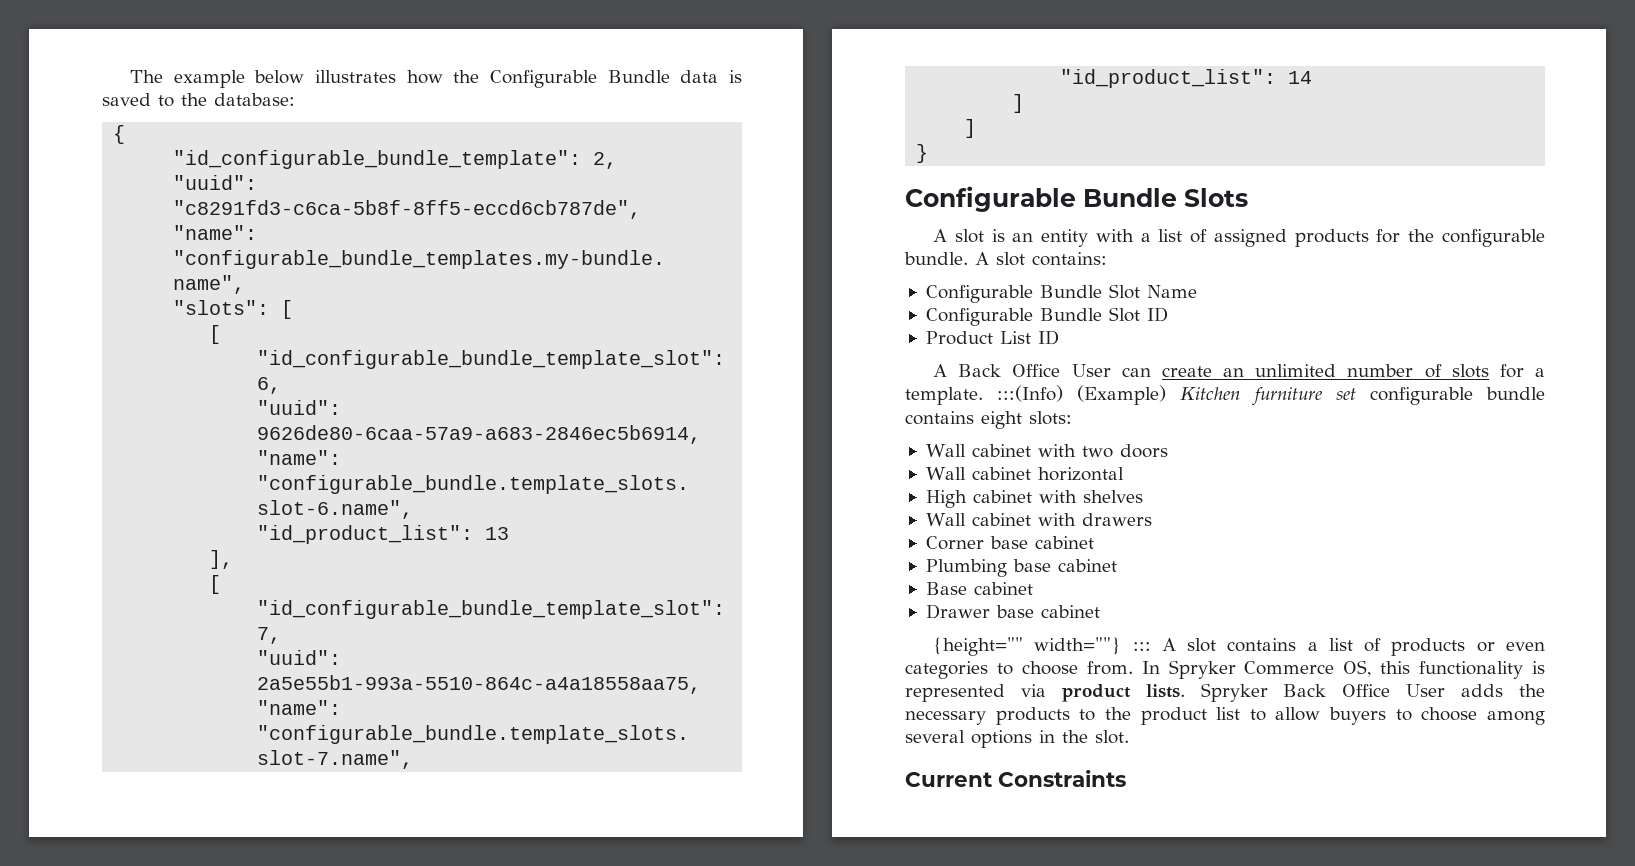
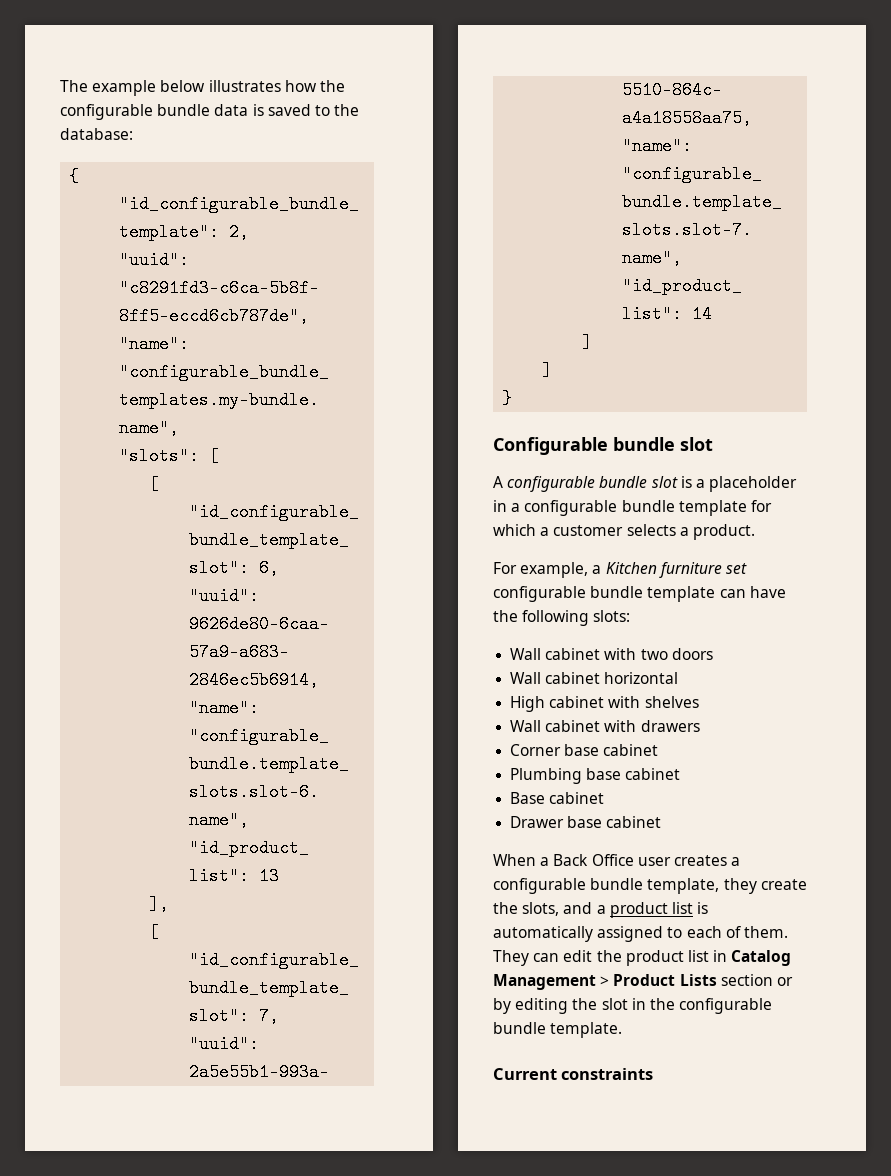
- The example below illustrates how the Configurable Bundle data is saved to the database:
+ The example below illustrates how the сonfigurable bundle data is saved to the database:
- Configurable Bundle Slots
- A slot is an entity with a list of assigned products for the configurable bundle. A slot contains:
- Configurable Bundle Slot Name
- Configurable Bundle Slot ID
- Product List ID
- A Back Office User can create an unlimited number of slots for a template. :::(Info) (Example) Kitchen furniture set configurable bundle contains eight slots:
+ Configurable bundle slot
+ A configurable bundle slot is a placeholder in a configurable bundle template for which a customer selects a product.
+ For example, a Kitchen furniture set configurable bundle template can have the following slots:
- {height="" width=""} ::: A slot contains a list of products or even categories to choose from. In Spryker Commerce OS, this functionality is represented via product lists. Spryker Back Office User adds the necessary products to the product list to allow buyers to choose among several options in the slot.
+ When a Back Office user creates a configurable bundle template, they create the slots, and a product list is automatically assigned to each of them. They can edit the product list in Catalog Management > Product Lists section or by editing the slot in the configurable bundle template.
- Current Constraints
+ Current constraints

